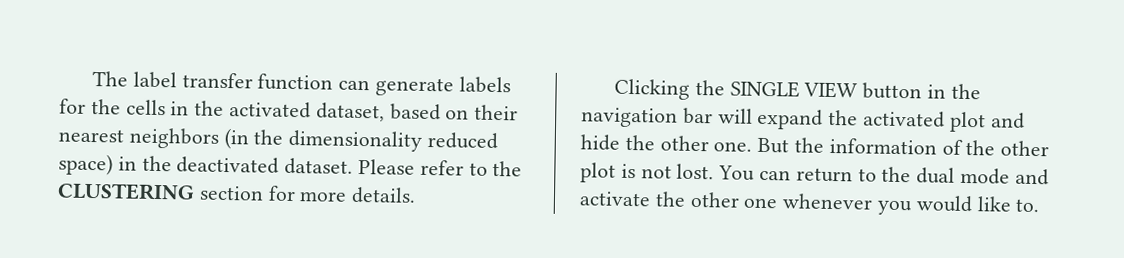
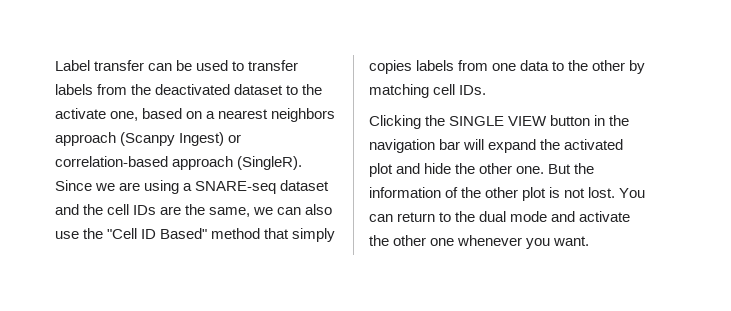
- The label transfer function can generate labels for the cells in the activated dataset, based on their nearest neighbors (in the dimensionality reduced space) in the deactivated dataset. Please refer to the CLUSTERING section for more details.
+ Label transfer can be used to transfer labels from the deactivated dataset to the activate one, based on a nearest neighbors approach (Scanpy Ingest) or correlation-based approach (SingleR). Since we are using a SNARE-seq dataset and the cell IDs are the same, we can also use the "Cell ID Based" method that simply copies labels from one data to the other by matching cell IDs.
- You can return to the dual mode and activate the other one whenever you would like to.
+ You can return to the dual mode and activate the other one whenever you want.

